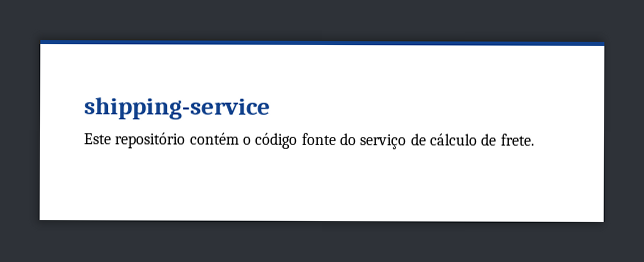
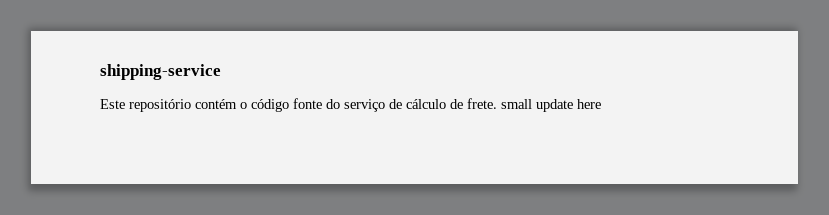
- Este repositório contém o código fonte do serviço de cálculo de frete.
+ Este repositório contém o código fonte do serviço de cálculo de frete. small update here

